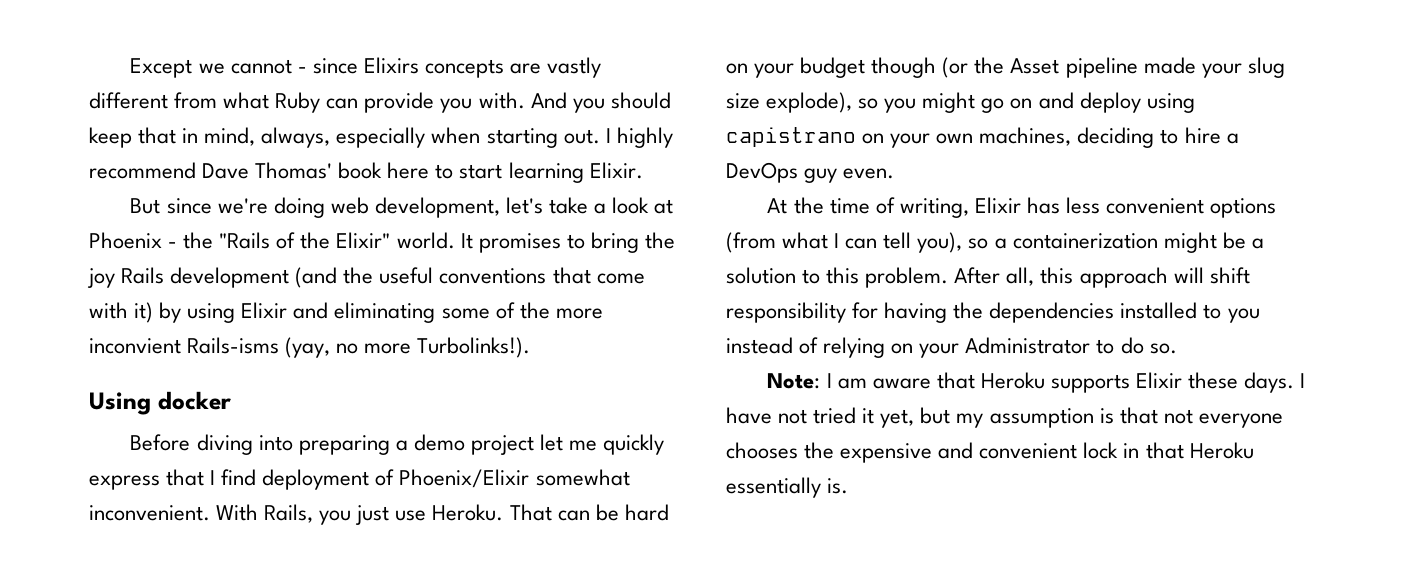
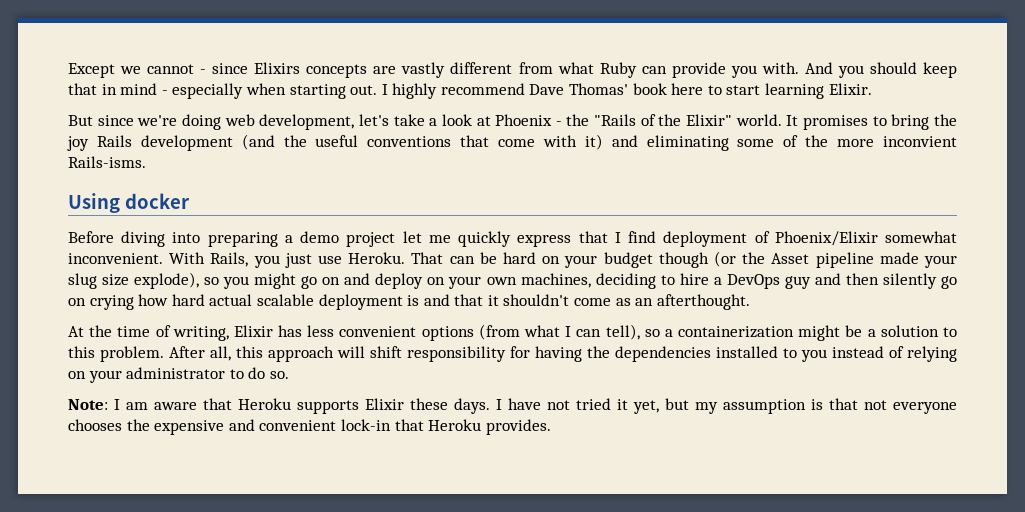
- And you should keep that in mind, always, especially when starting out.
+ And you should keep that in mind - especially when starting out.
- It promises to bring the joy Rails development (and the useful conventions that come with it) by using Elixir and eliminating some of the more inconvient Rails-isms (yay, no more Turbolinks!).
+ It promises to bring the joy Rails development (and the useful conventions that come with it) and eliminating some of the more inconvient Rails-isms.
- That can be hard on your budget though (or the Asset pipeline made your slug size explode), so you might go on and deploy using capistrano on your own machines, deciding to hire a DevOps guy even.
+ That can be hard on your budget though (or the Asset pipeline made your slug size explode), so you might go on and deploy on your own machines, deciding to hire a DevOps guy and then silently go on crying how hard actual scalable deployment is and that it shouldn't come as an afterthought.
- At the time of writing, Elixir has less convenient options (from what I can tell you), so a containerization might be a solution to this problem.
+ At the time of writing, Elixir has less convenient options (from what I can tell), so a containerization might be a solution to this problem.
- After all, this approach will shift responsibility for having the dependencies installed to you instead of relying on your Administrator to do so.
+ After all, this approach will shift responsibility for having the dependencies installed to you instead of relying on your administrator to do so.
- I have not tried it yet, but my assumption is that not everyone chooses the expensive and convenient lock in that Heroku essentially is.
+ I have not tried it yet, but my assumption is that not everyone chooses the expensive and convenient lock-in that Heroku provides.

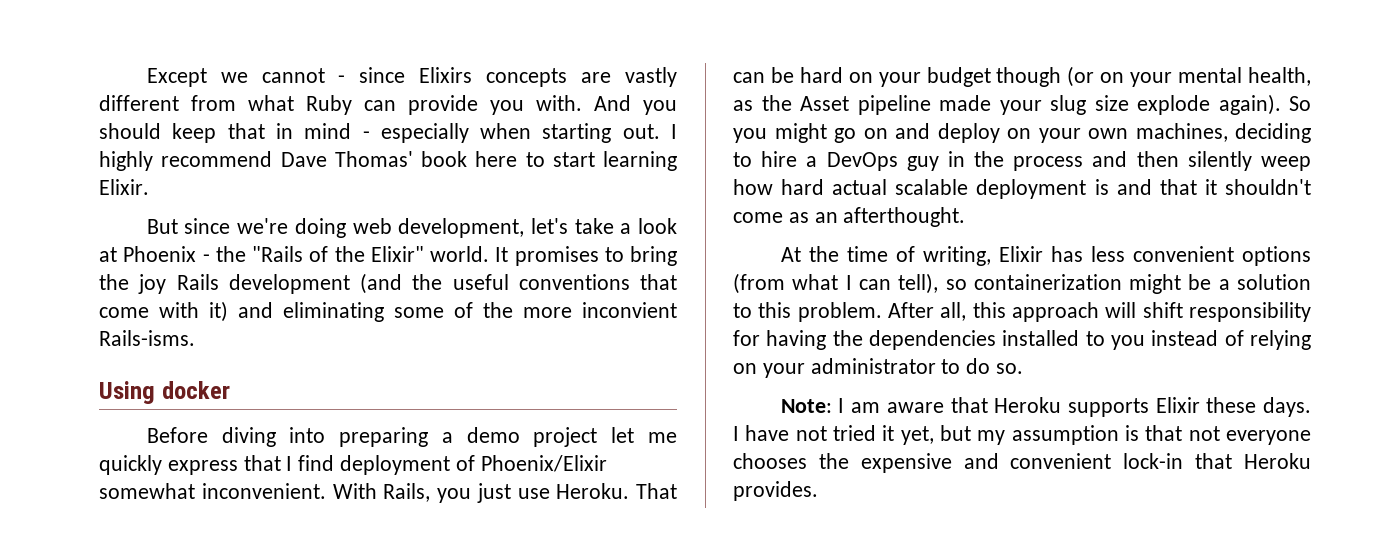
- That can be hard on your budget though (or the Asset pipeline made your slug size explode), so you might go on and deploy on your own machines, deciding to hire a DevOps guy and then silently go on crying how hard actual scalable deployment is and that it shouldn't come as an afterthought.
+ That can be hard on your budget though (or on your mental health, as the Asset pipeline made your slug size explode again). So you might go on and deploy on your own machines, deciding to hire a DevOps guy in the process and then silently weep how hard actual scalable deployment is and that it shouldn't come as an afterthought.
- At the time of writing, Elixir has less convenient options (from what I can tell), so a containerization might be a solution to this problem.
+ At the time of writing, Elixir has less convenient options (from what I can tell), so containerization might be a solution to this problem.

